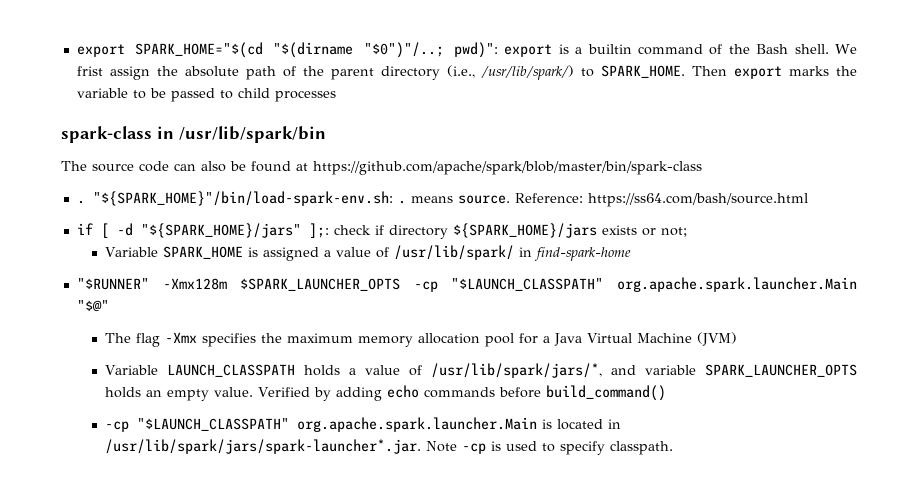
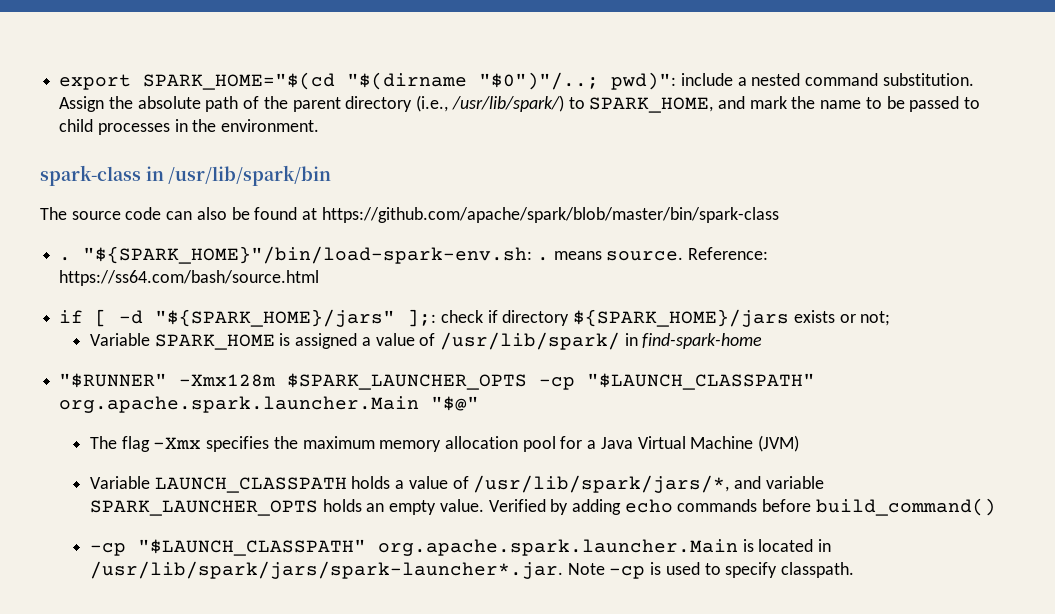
- export SPARK_HOME="$(cd "$(dirname "$0")"/..; pwd)": export is a builtin command of the Bash shell. We frist assign the absolute path of the parent directory (i.e., /usr/lib/spark/) to SPARK_HOME. Then export marks the variable to be passed to child processes
+ export SPARK_HOME="$(cd "$(dirname "$0")"/..; pwd)": include a nested command substitution. Assign the absolute path of the parent directory (i.e., /usr/lib/spark/) to SPARK_HOME, and mark the name to be passed to child processes in the environment.

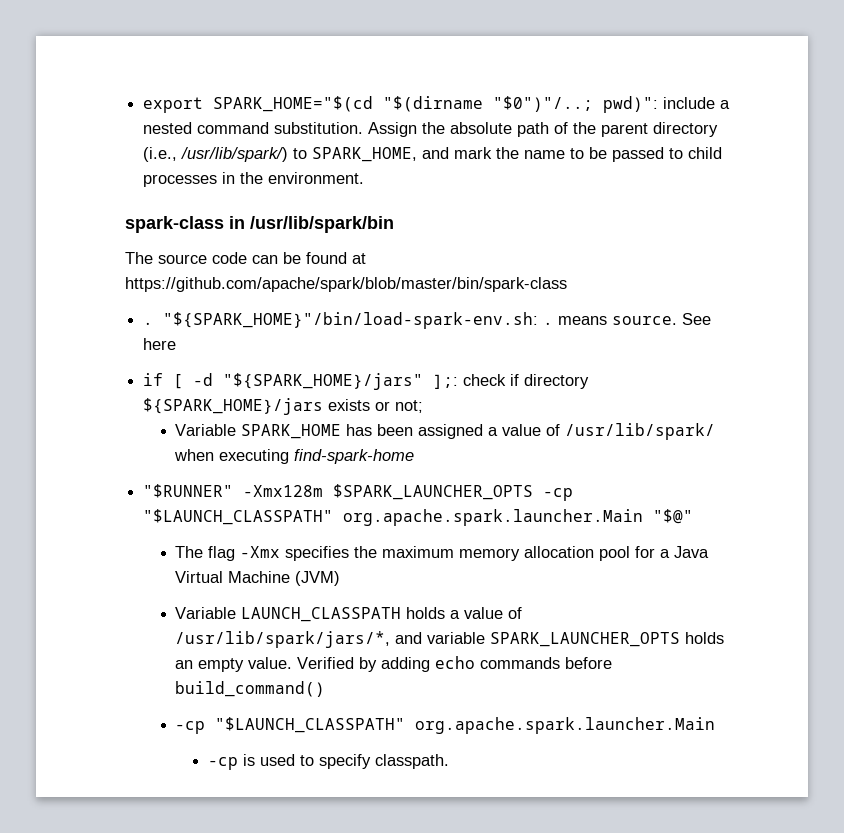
- The source code can also be found at https://github.com/apache/spark/blob/master/bin/spark-class
+ The source code can be found at https://github.com/apache/spark/blob/master/bin/spark-class
- Reference: https://ss64.com/bash/source.html
+ See here
- Variable SPARK_HOME is assigned a value of /usr/lib/spark/ in find-spark-home
+ Variable SPARK_HOME has been assigned a value of /usr/lib/spark/ when executing find-spark-home
  Verified by adding echo commands before build_command()
- -cp "$LAUNCH_CLASSPATH" org.apache.spark.launcher.Main is located in /usr/lib/spark/jars/spark-launcher*.jar. Note -cp is used to specify classpath.
+ -cp "$LAUNCH_CLASSPATH" org.apache.spark.launcher.Main
+ -cp is used to specify classpath.

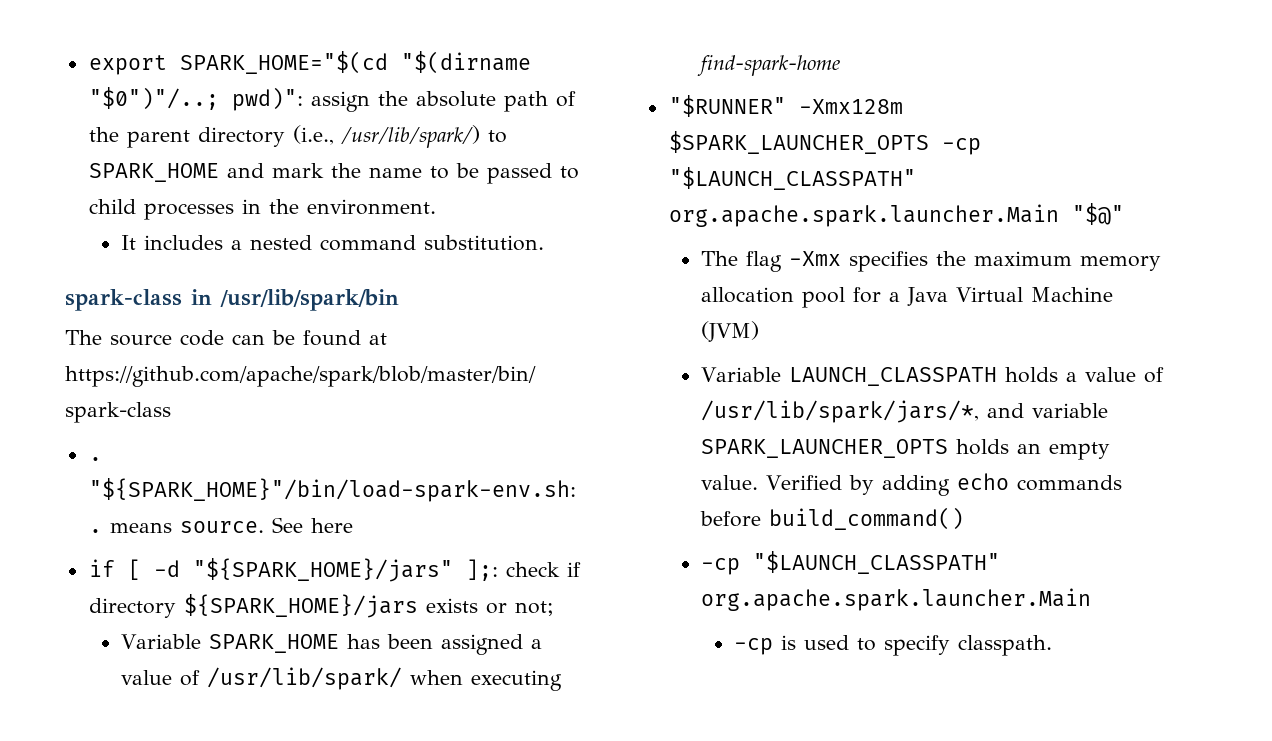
- export SPARK_HOME="$(cd "$(dirname "$0")"/..; pwd)": include a nested command substitution. Assign the absolute path of the parent directory (i.e., /usr/lib/spark/) to SPARK_HOME, and mark the name to be passed to child processes in the environment.
+ export SPARK_HOME="$(cd "$(dirname "$0")"/..; pwd)": assign the absolute path of the parent directory (i.e., /usr/lib/spark/) to SPARK_HOME and mark the name to be passed to child processes in the environment.
+ It includes a nested command substitution.

